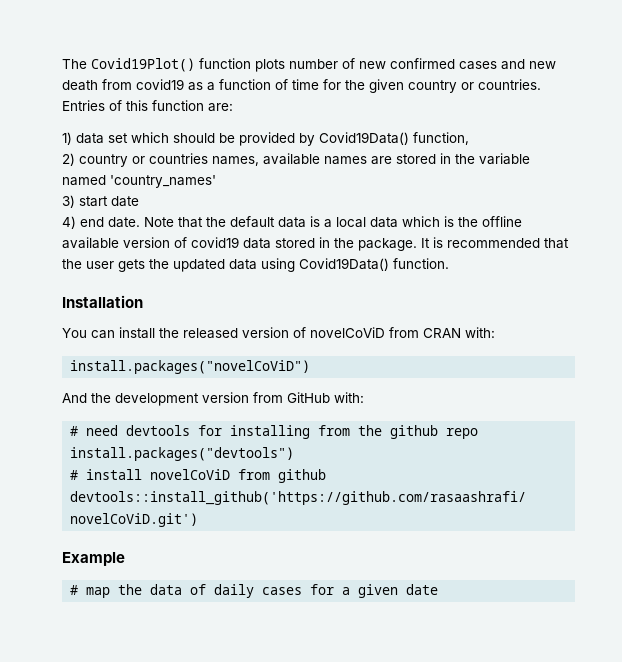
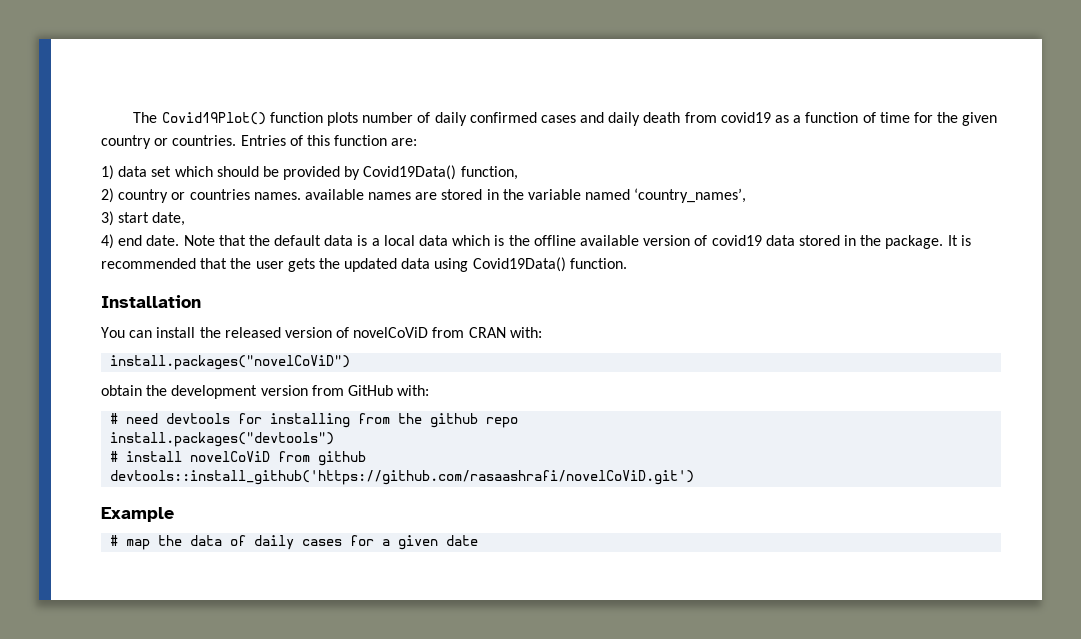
- The Covid19Plot() function plots number of new confirmed cases and new death from covid19 as a function of time for the given country or countries.
+ The Covid19Plot() function plots number of daily confirmed cases and daily death from covid19 as a function of time for the given country or countries.
- 2) country or countries names, available names are stored in the variable named 'country_names'
+ 2) country or countries names. available names are stored in the variable named ‘country_names’,
- 3) start date
+ 3) start date,
- And the development version from GitHub with:
+ obtain the development version from GitHub with:

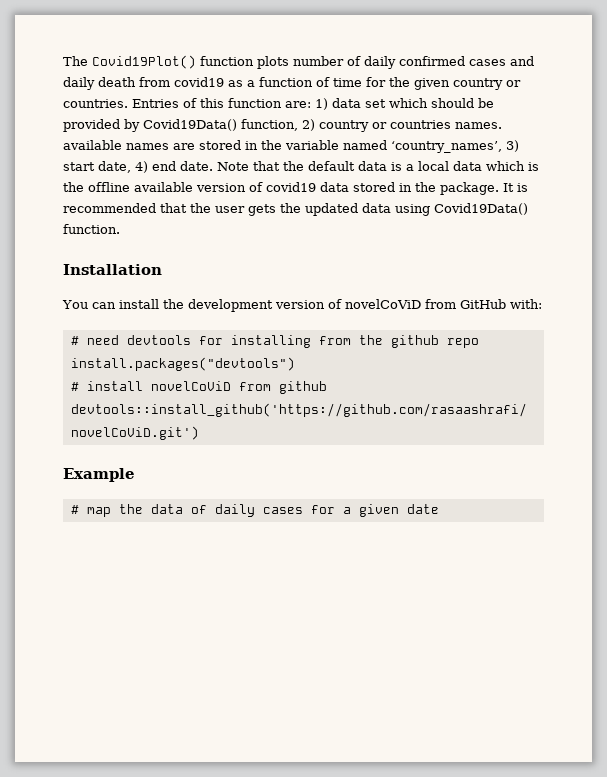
- Entries of this function are:
- 1) data set which should be provided by Covid19Data() function,
- 2) country or countries names. available names are stored in the variable named ‘country_names’,
- 3) start date,
- 4) end date.
+ Entries of this function are: 1) data set which should be provided by Covid19Data() function, 2) country or countries names. available names are stored in the variable named ‘country_names’, 3) start date, 4) end date.
- You can install the released version of novelCoViD from CRAN with:
- install.packages("novelCoViD")
- obtain the development version from GitHub with:
+ You can install the development version of novelCoViD from GitHub with:

